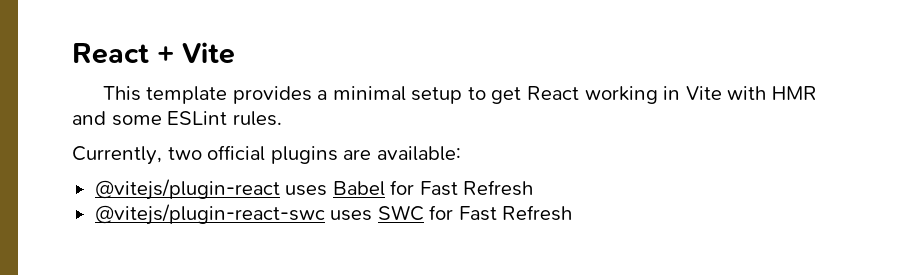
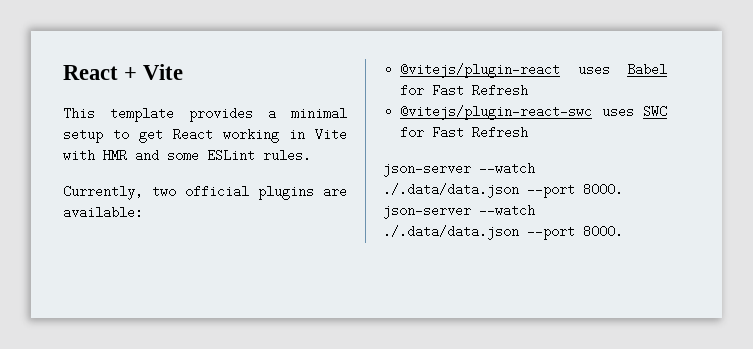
+ json-server --watch ./.data/data.json --port 8000. json-server --watch ./.data/data.json --port 8000.

